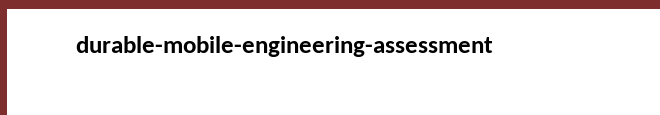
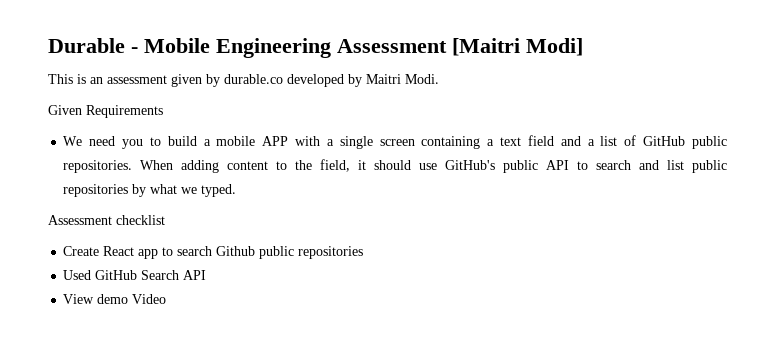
- durable-mobile-engineering-assessment
+ Durable - Mobile Engineering Assessment [Maitri Modi]
+ This is an assessment given by durable.co developed by Maitri Modi.
+ Given Requirements
+ We need you to build a mobile APP with a single screen containing a text field and a list of GitHub public repositories. When adding content to the field, it should use GitHub's public API to search and list public repositories by what we typed.
+ Assessment checklist
+ Create React app to search Github public repositories
+ Used GitHub Search API
+ View demo Video

